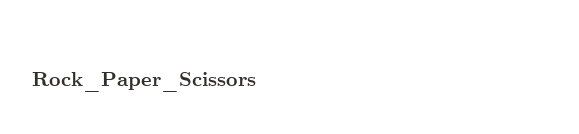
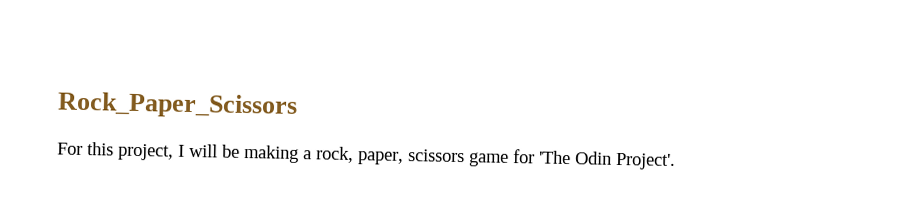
+ For this project, I will be making a rock, paper, scissors game for 'The Odin Project'.

